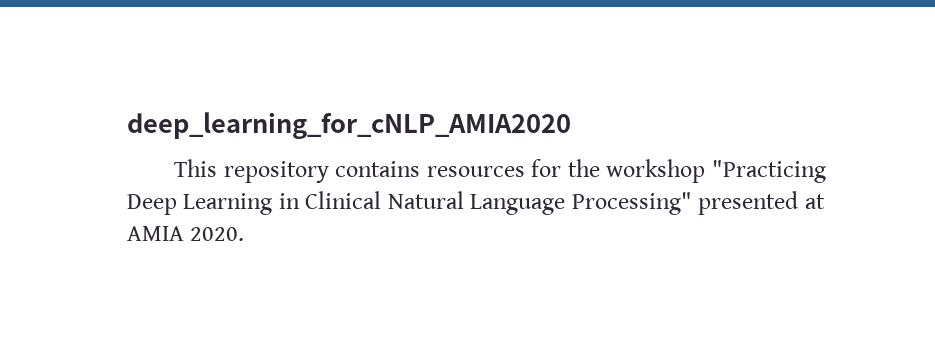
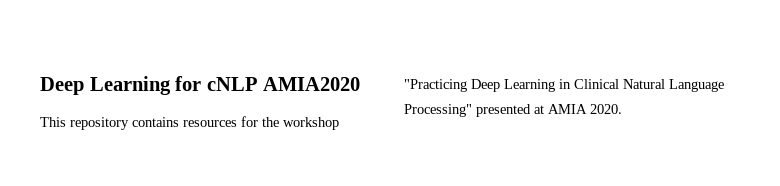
- deep_learning_for_cNLP_AMIA2020
+ Deep Learning for cNLP AMIA2020

